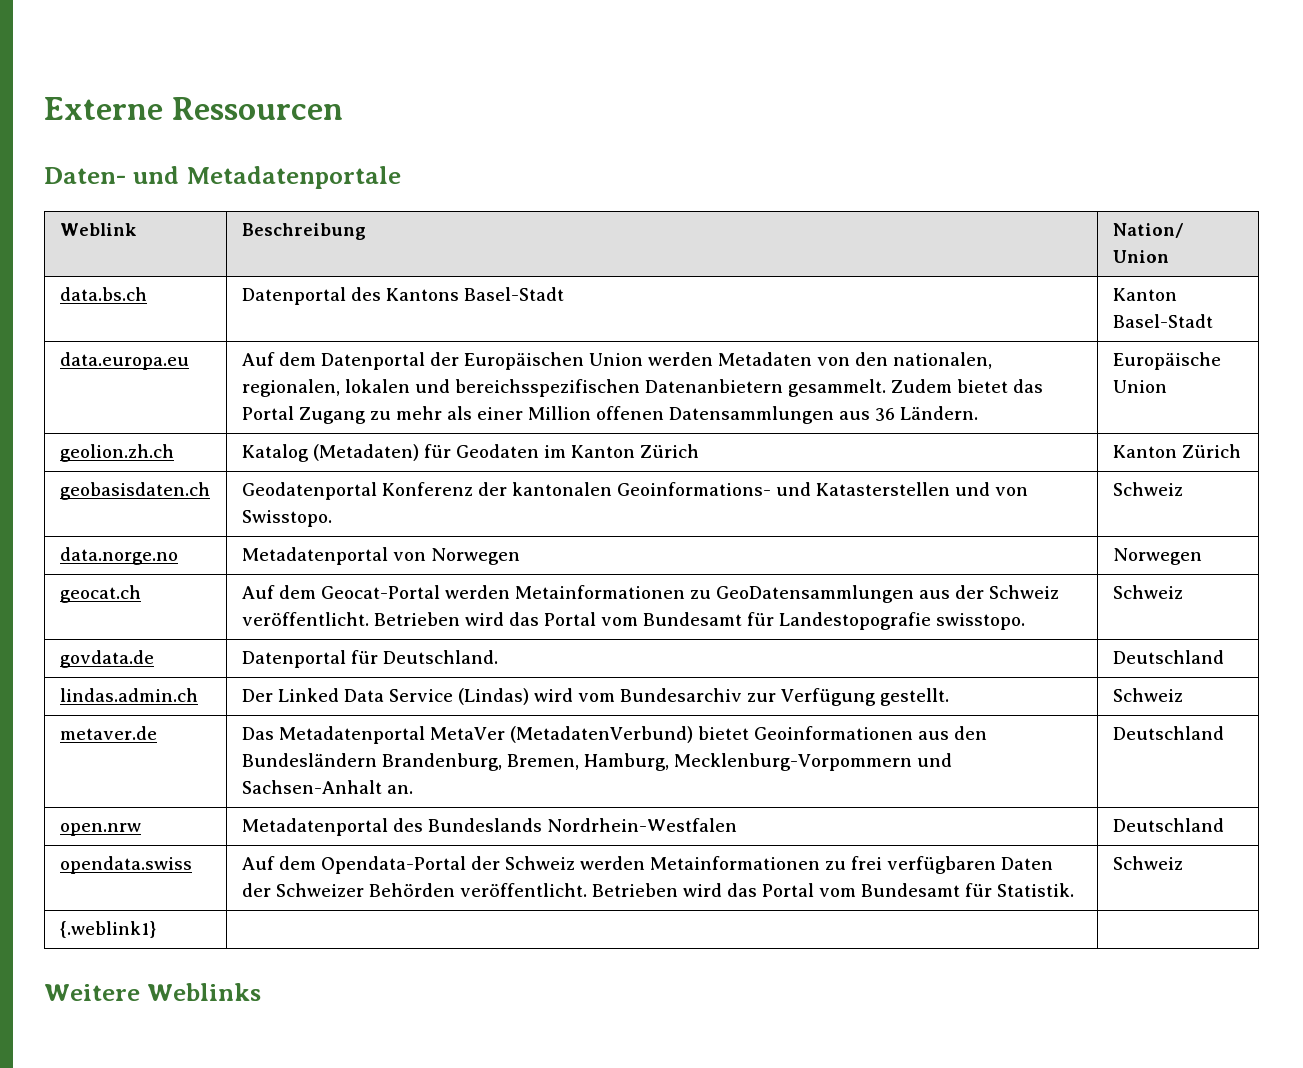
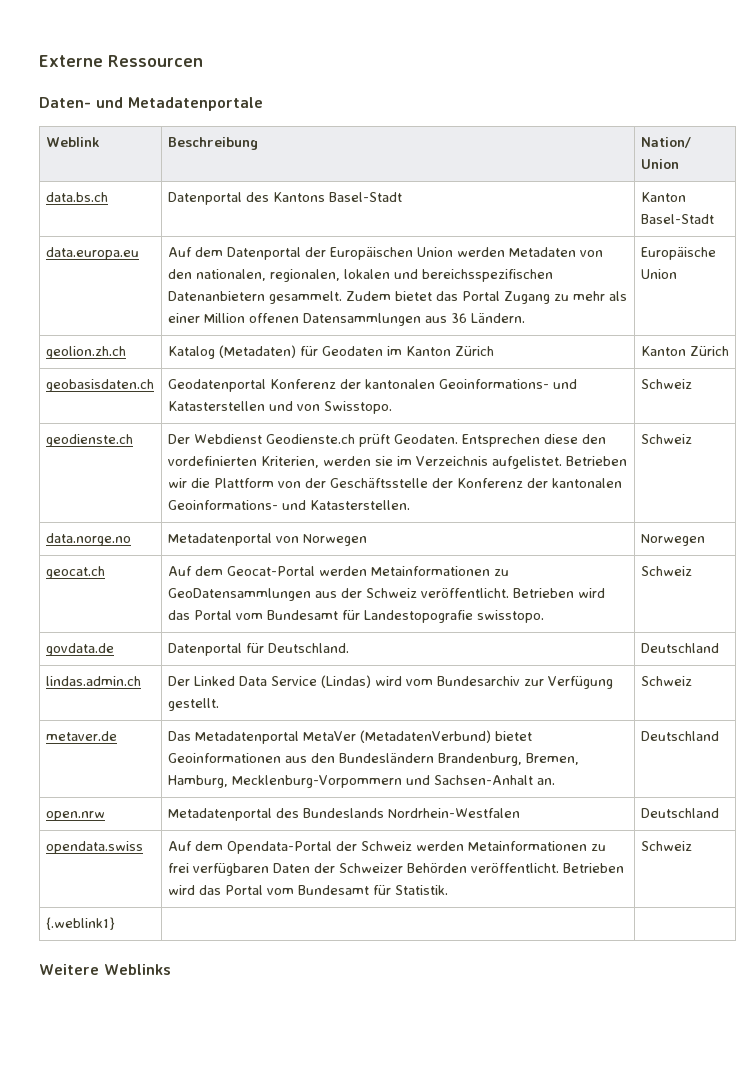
+ geodienste.ch | Der Webdienst Geodienste.ch prüft Geodaten. Entsprechen diese den vordefinierten Kriterien, werden sie im Verzeichnis aufgelistet. Betrieben wir die Plattform von der Geschäftsstelle der Konferenz der kantonalen Geoinformations- und Katasterstellen. | Schweiz

